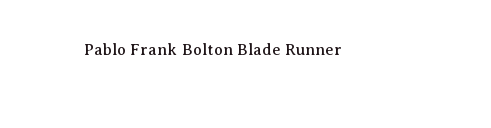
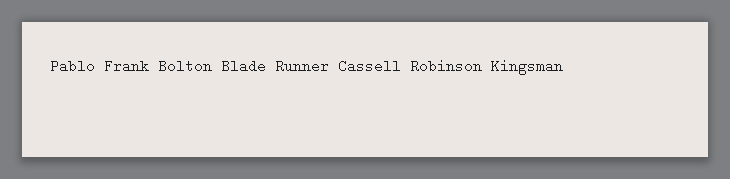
- Pablo Frank Bolton Blade Runner
+ Pablo Frank Bolton Blade Runner Cassell Robinson Kingsman

